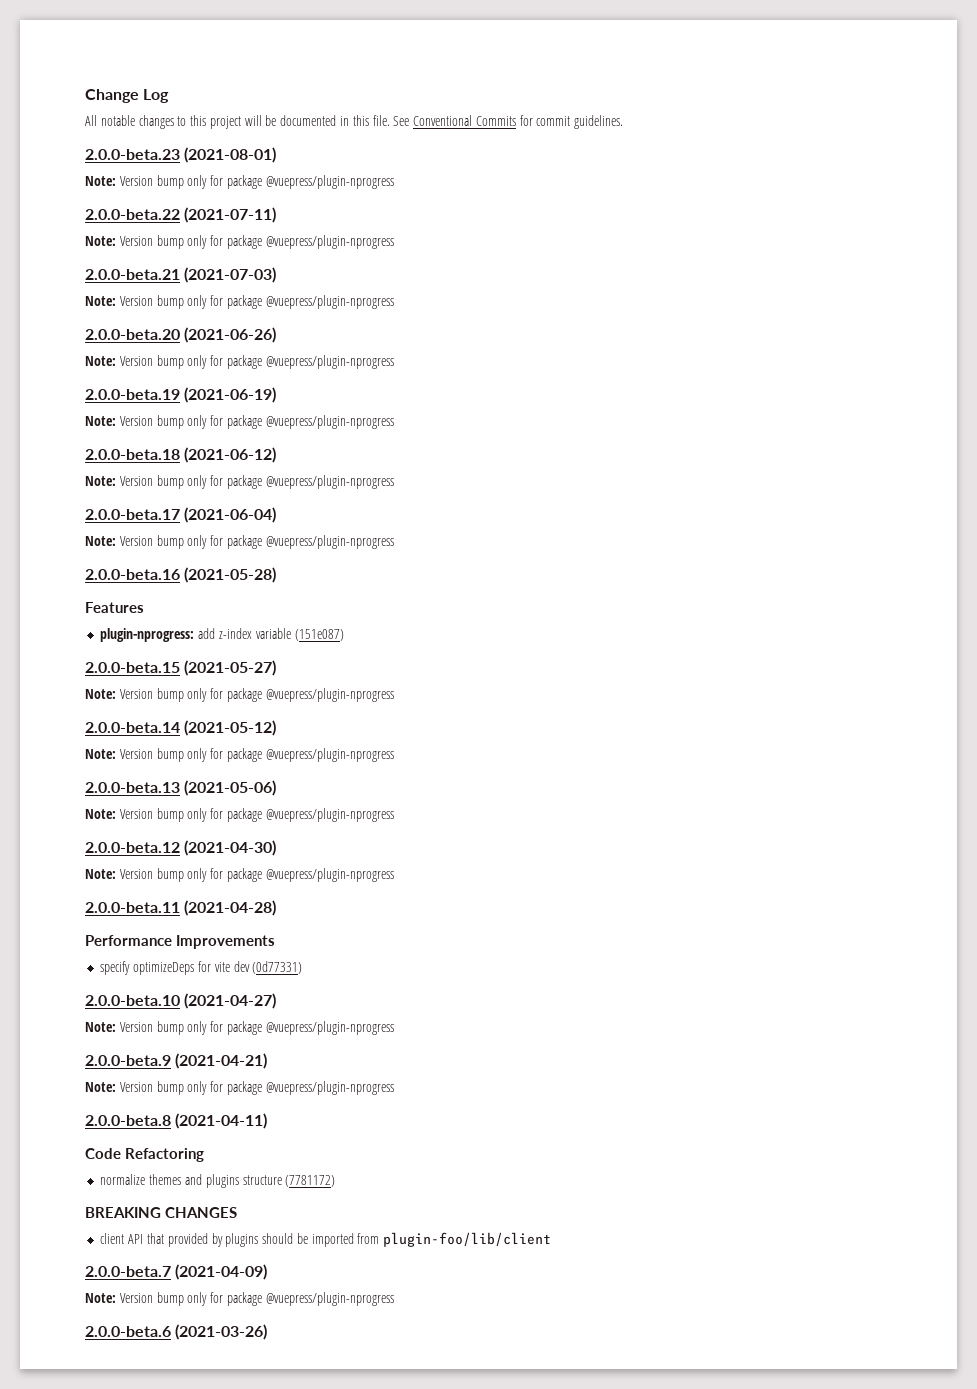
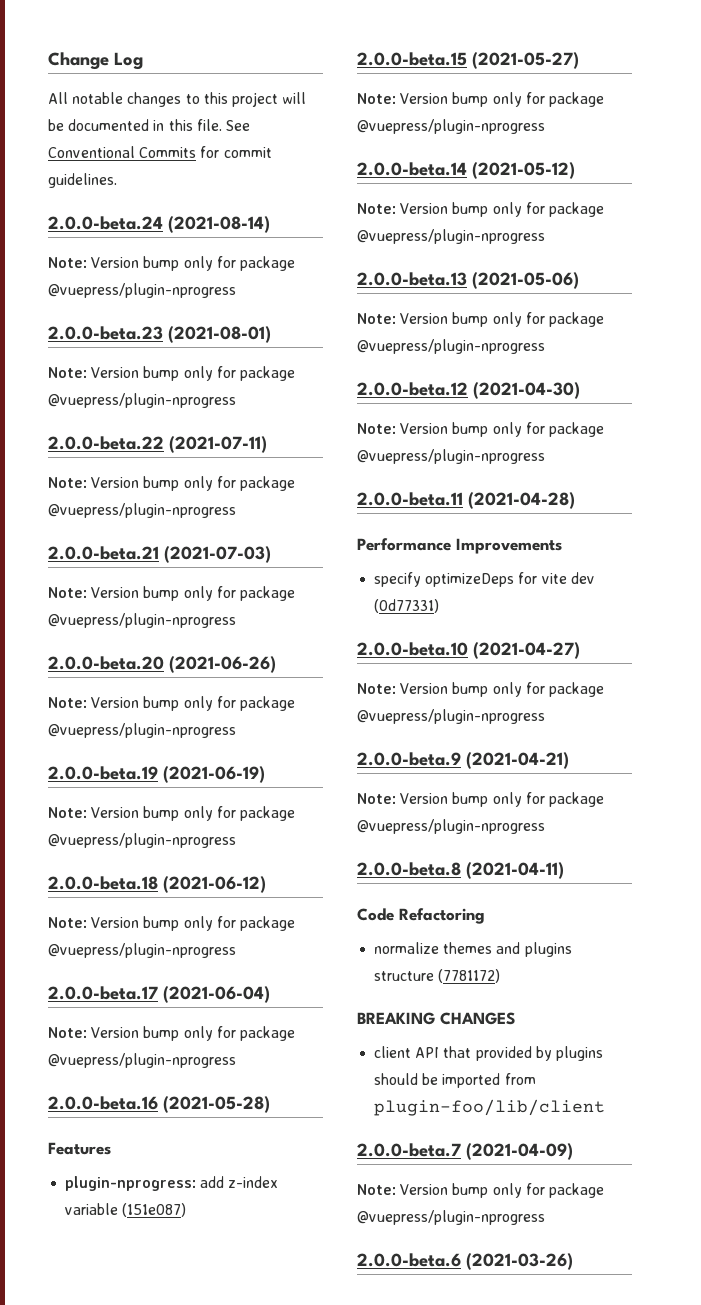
+ 2.0.0-beta.24 (2021-08-14)
+ Note: Version bump only for package @vuepress/plugin-nprogress

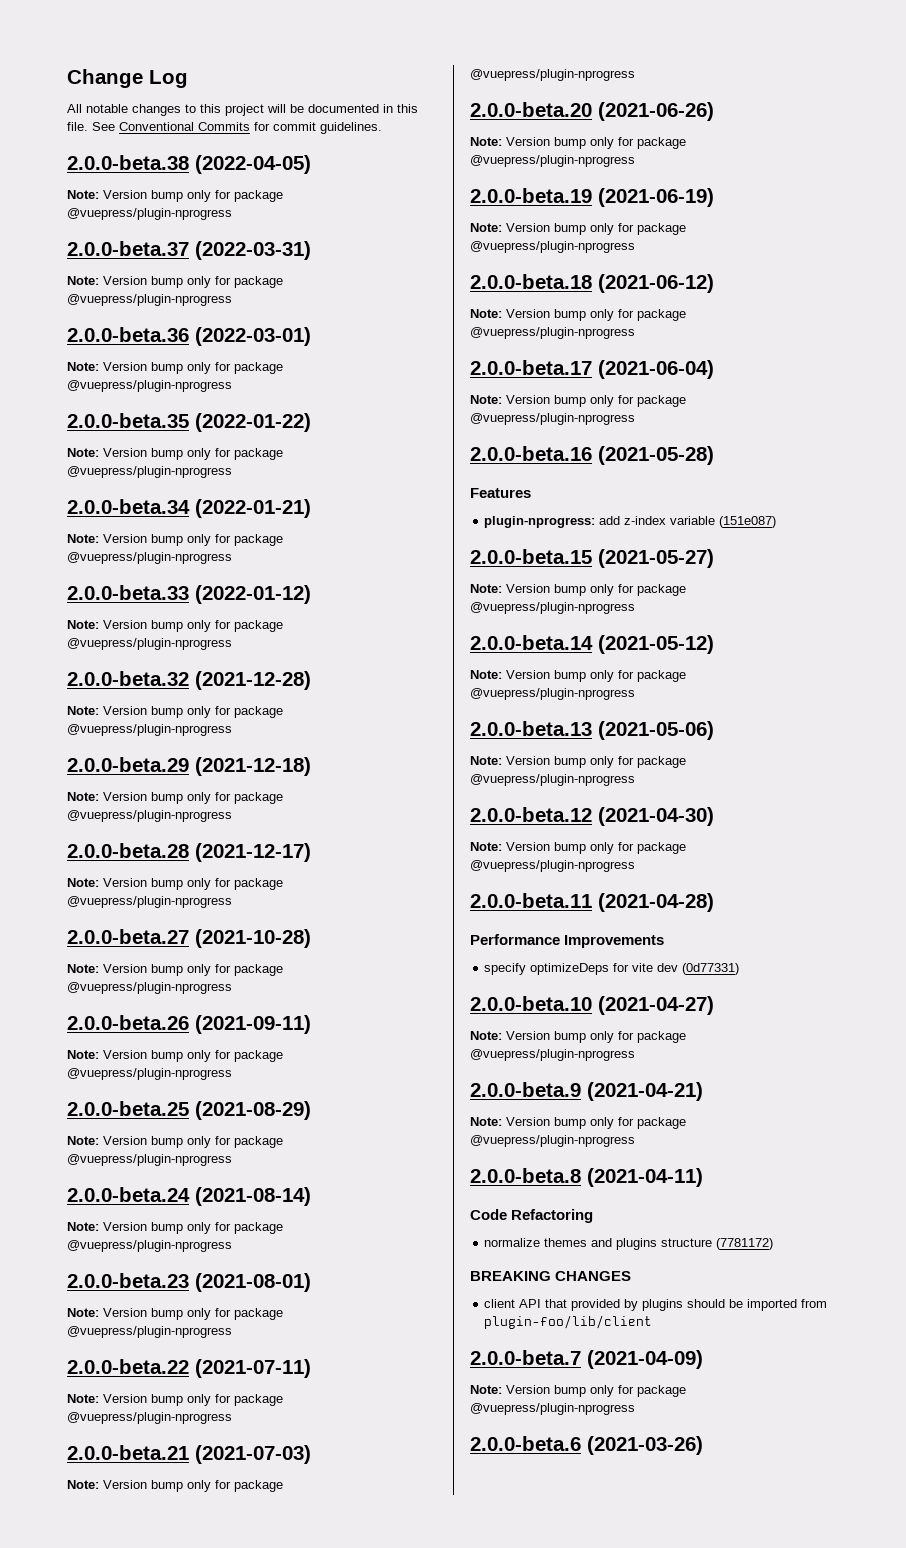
+ 2.0.0-beta.38 (2022-04-05)
+ Note: Version bump only for package @vuepress/plugin-nprogress
+ 2.0.0-beta.37 (2022-03-31)
+ Note: Version bump only for package @vuepress/plugin-nprogress
+ 2.0.0-beta.36 (2022-03-01)
+ Note: Version bump only for package @vuepress/plugin-nprogress
+ 2.0.0-beta.35 (2022-01-22)
+ Note: Version bump only for package @vuepress/plugin-nprogress
+ 2.0.0-beta.34 (2022-01-21)
+ Note: Version bump only for package @vuepress/plugin-nprogress
+ 2.0.0-beta.33 (2022-01-12)
+ Note: Version bump only for package @vuepress/plugin-nprogress
+ 2.0.0-beta.32 (2021-12-28)
+ Note: Version bump only for package @vuepress/plugin-nprogress
+ 2.0.0-beta.29 (2021-12-18)
+ Note: Version bump only for package @vuepress/plugin-nprogress
+ 2.0.0-beta.28 (2021-12-17)
+ Note: Version bump only for package @vuepress/plugin-nprogress
+ 2.0.0-beta.27 (2021-10-28)
+ Note: Version bump only for package @vuepress/plugin-nprogress
+ 2.0.0-beta.26 (2021-09-11)
+ Note: Version bump only for package @vuepress/plugin-nprogress
+ 2.0.0-beta.25 (2021-08-29)
+ Note: Version bump only for package @vuepress/plugin-nprogress

